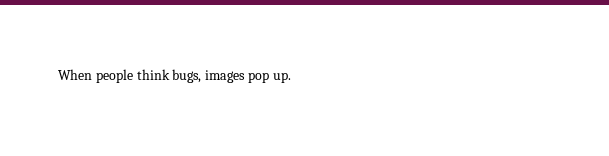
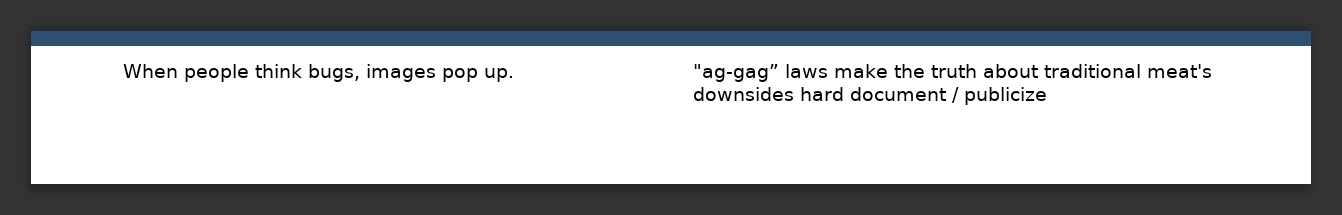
+ "ag-gag” laws make the truth about traditional meat's downsides hard document / publicize

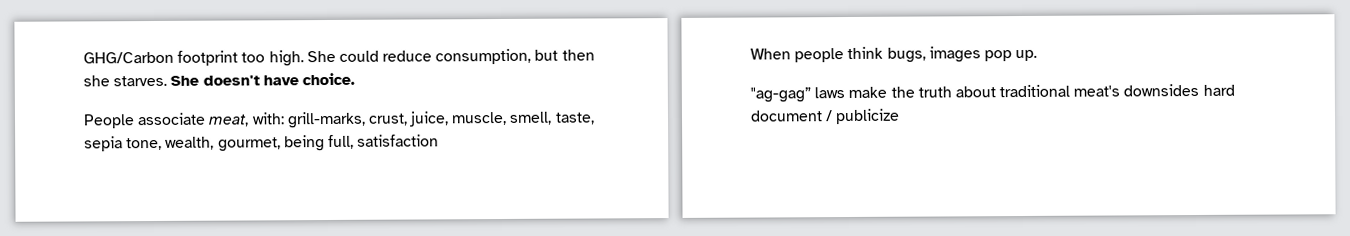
+ GHG/Carbon footprint too high. She could reduce consumption, but then she starves. She doesn't have choice.
+ People associate meat, with: grill-marks, crust, juice, muscle, smell, taste, sepia tone, wealth, gourmet, being full, satisfaction

